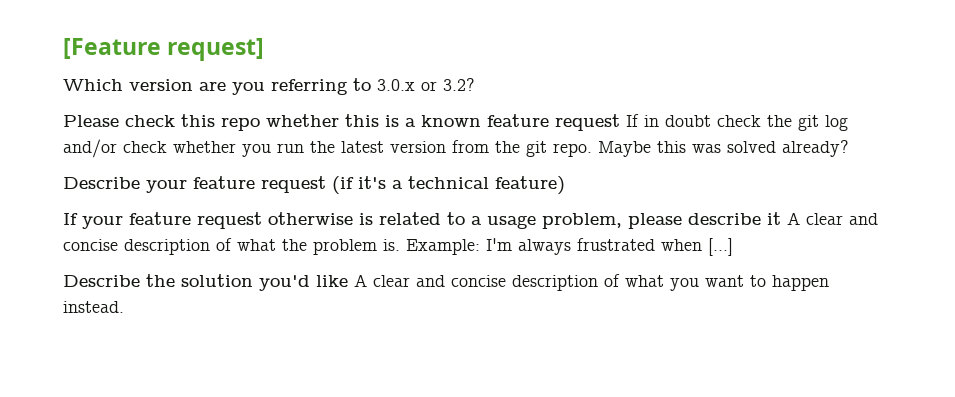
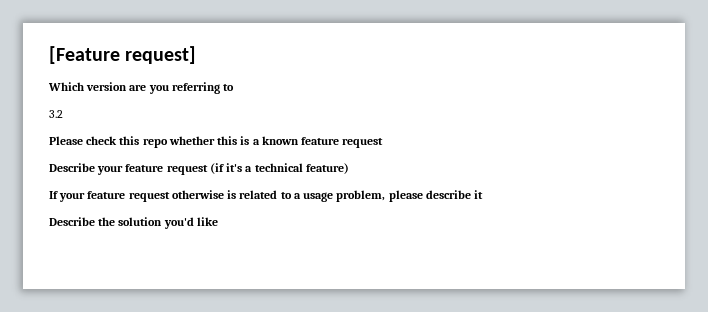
- Which version are you referring to 3.0.x or 3.2?
+ Which version are you referring to
+ 3.2
- Please check this repo whether this is a known feature request If in doubt check the git log and/or check whether you run the latest version from the git repo. Maybe this was solved already?
+ Please check this repo whether this is a known feature request
- If your feature request otherwise is related to a usage problem, please describe it A clear and concise description of what the problem is. Example: I'm always frustrated when [...]
+ If your feature request otherwise is related to a usage problem, please describe it
- Describe the solution you'd like A clear and concise description of what you want to happen instead.
+ Describe the solution you'd like

